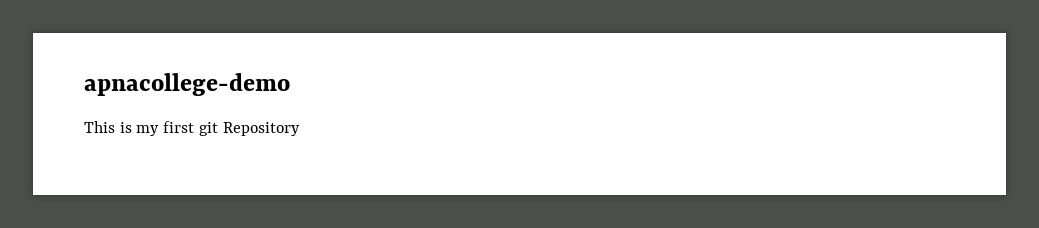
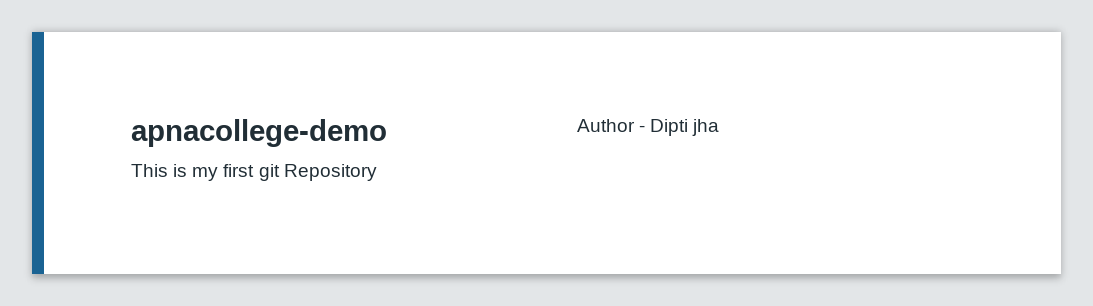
+ Author - Dipti jha

